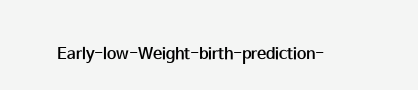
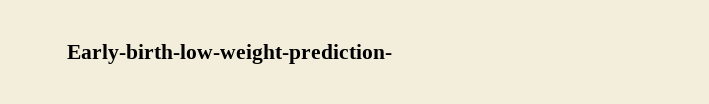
- Early-low-Weight-birth-prediction-
+ Early-birth-low-weight-prediction-

